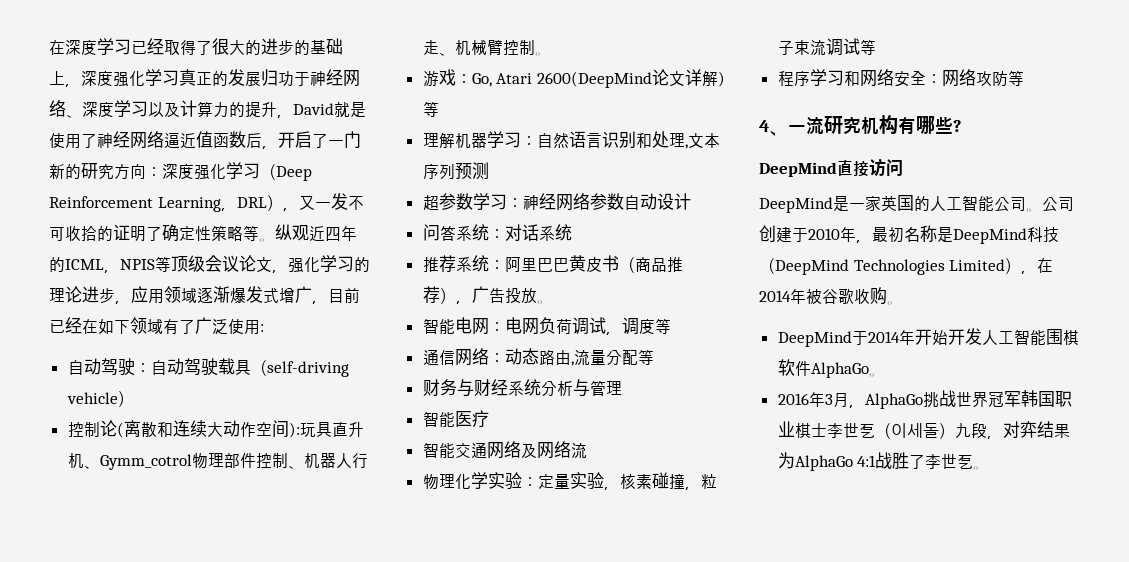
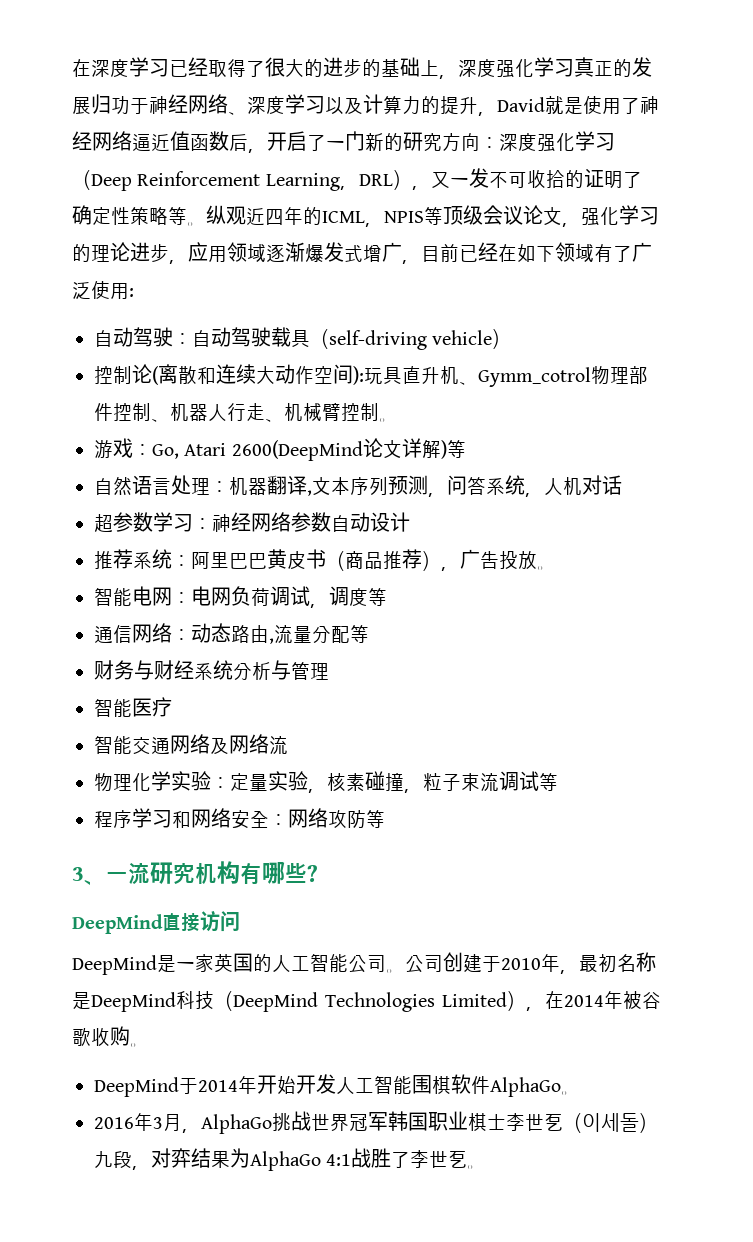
- 理解机器学习：自然语言识别和处理,文本序列预测
+ 自然语言处理：机器翻译,文本序列预测，问答系统，人机对话
- 问答系统：对话系统
- 4、一流研究机构有哪些?
+ 3、一流研究机构有哪些?

